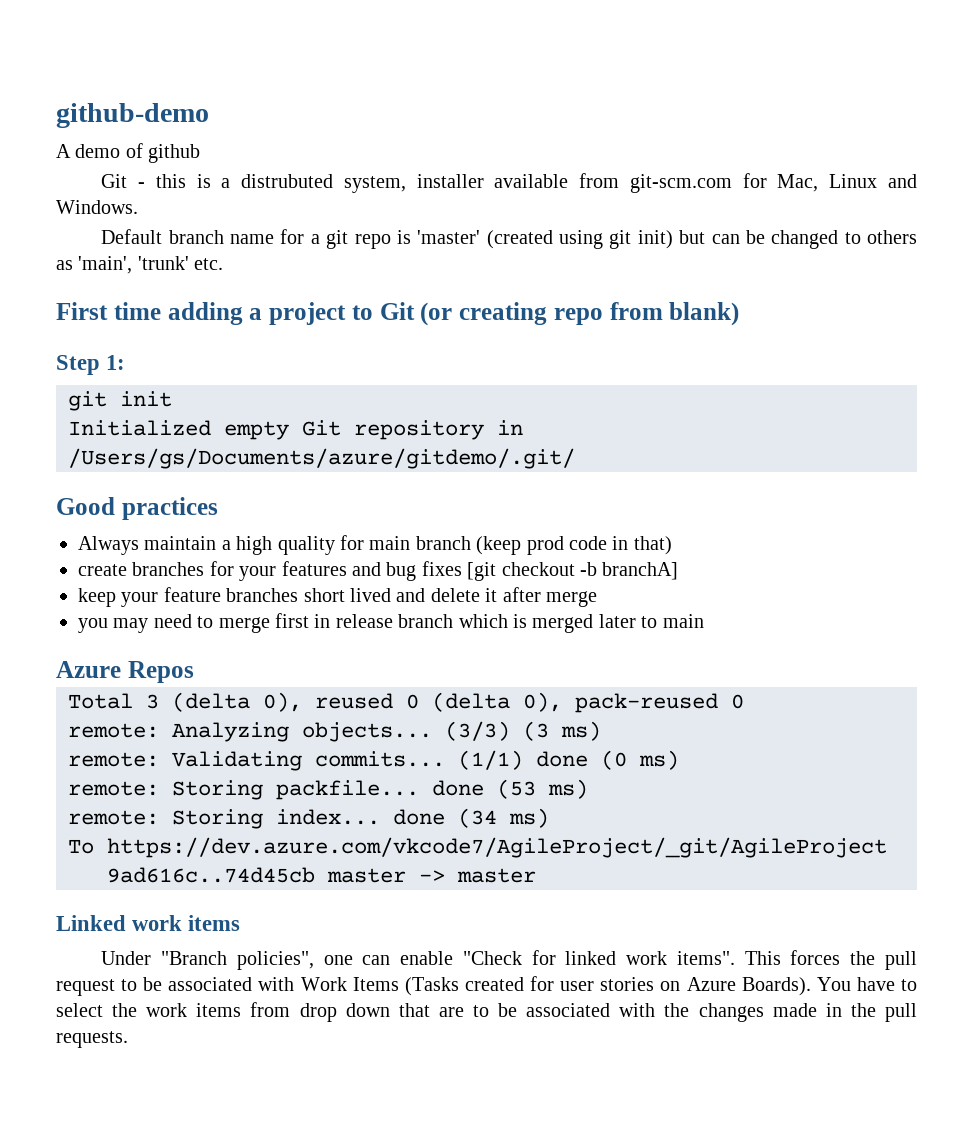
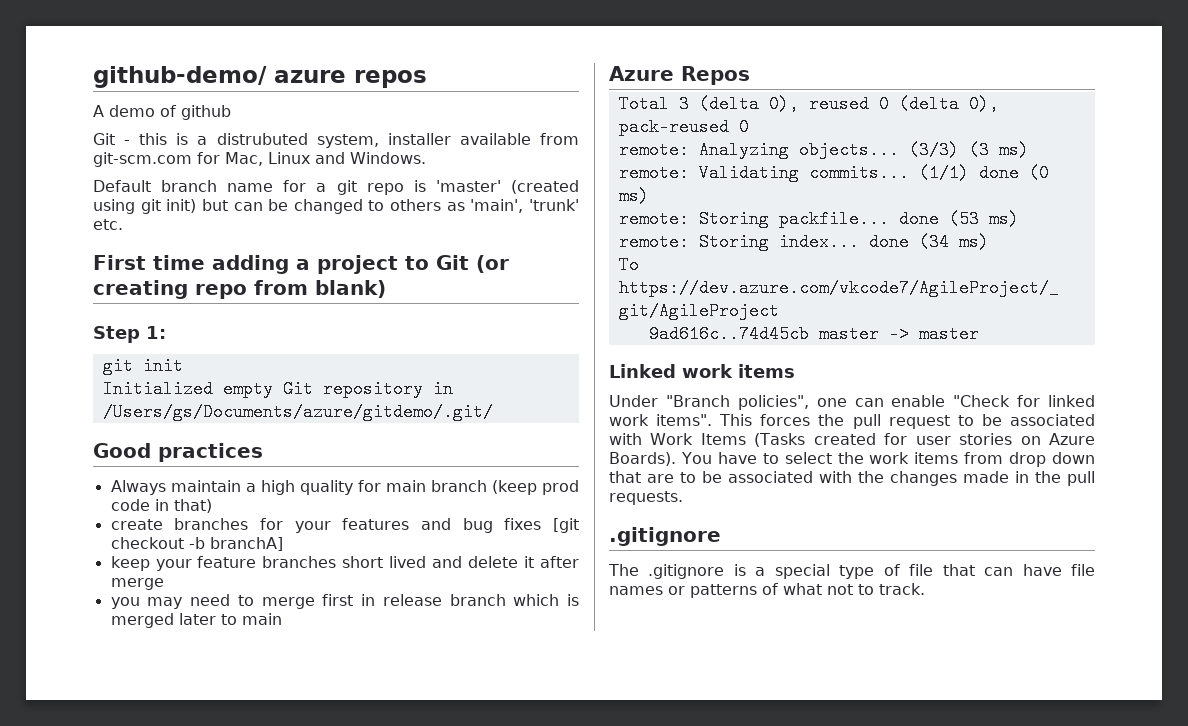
- github-demo
+ github-demo/ azure repos
  You have to select the work items from drop down that are to be associated with the changes made in the pull requests.
+ .gitignore
+ The .gitignore is a special type of file that can have file names or patterns of what not to track.

